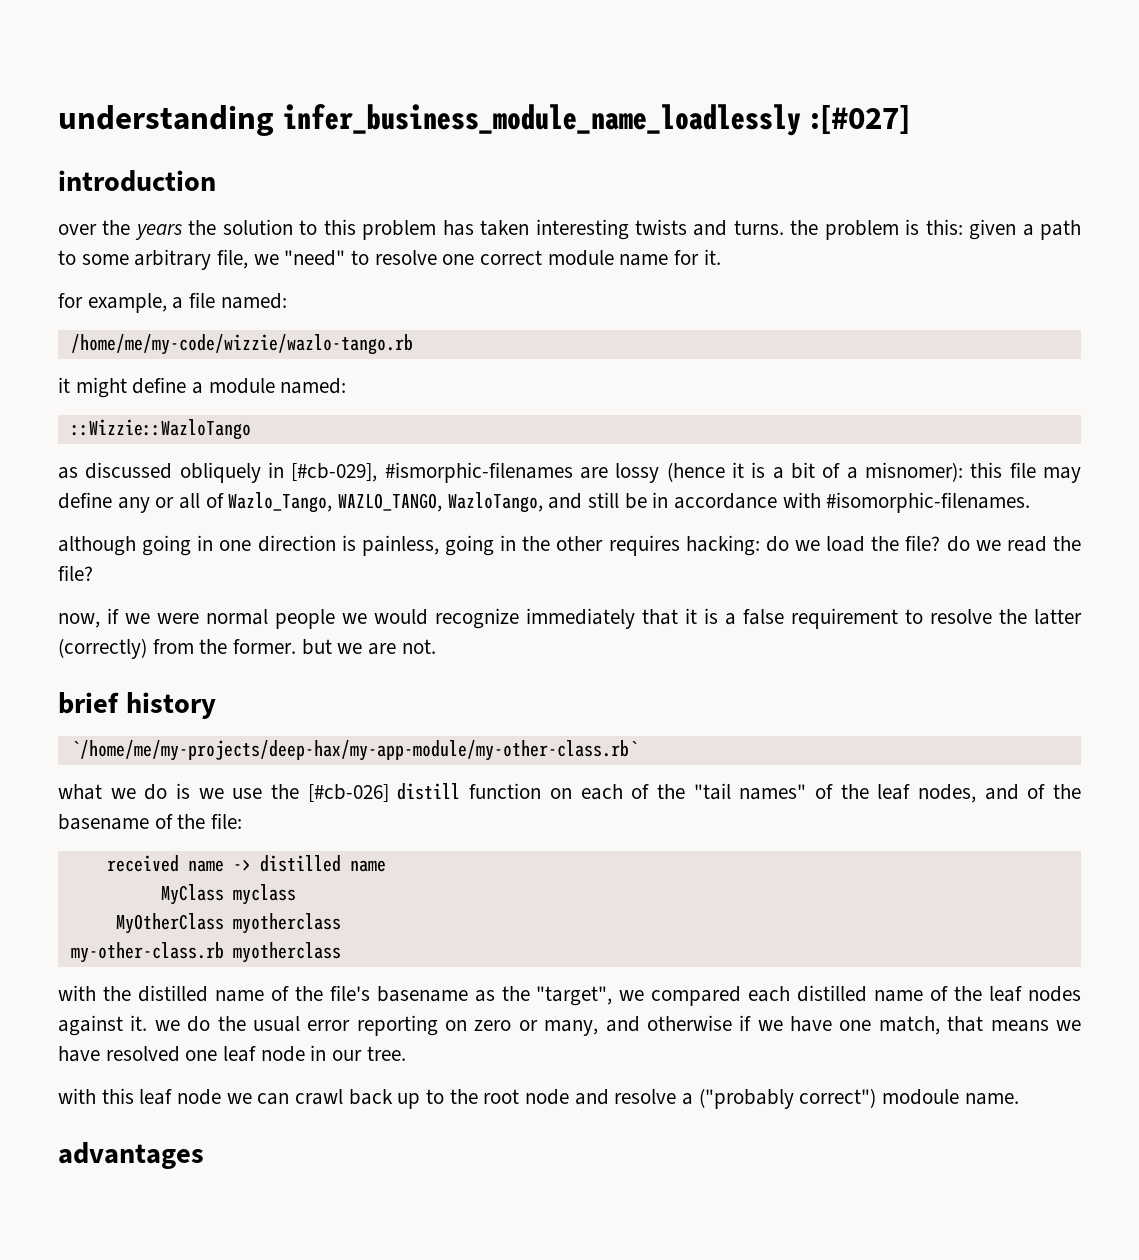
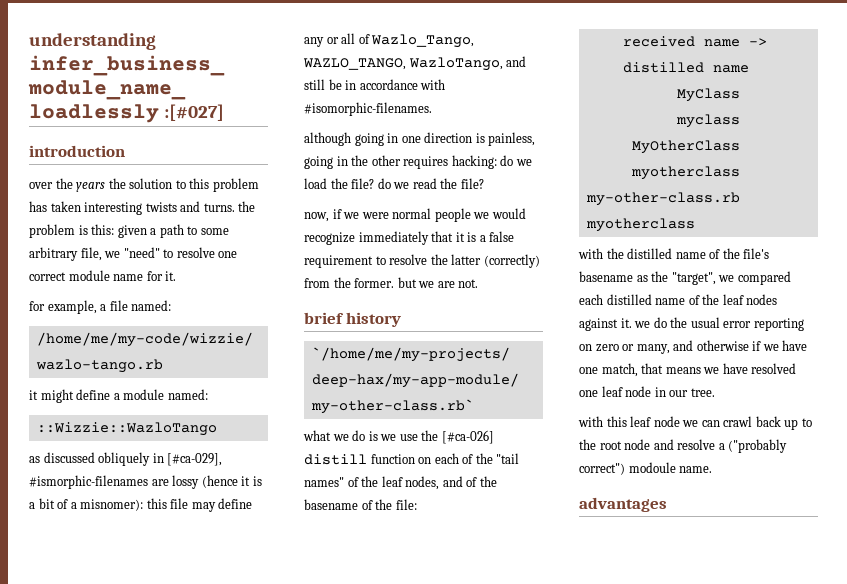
- as discussed obliquely in [#cb-029], #ismorphic-filenames are lossy (hence it is a bit of a misnomer): this file may define any or all of Wazlo_Tango, WAZLO_TANGO, WazloTango, and still be in accordance with #isomorphic-filenames.
+ as discussed obliquely in [#ca-029], #ismorphic-filenames are lossy (hence it is a bit of a misnomer): this file may define any or all of Wazlo_Tango, WAZLO_TANGO, WazloTango, and still be in accordance with #isomorphic-filenames.
- what we do is we use the [#cb-026] distill function on each of the "tail names" of the leaf nodes, and of the basename of the file:
+ what we do is we use the [#ca-026] distill function on each of the "tail names" of the leaf nodes, and of the basename of the file:

